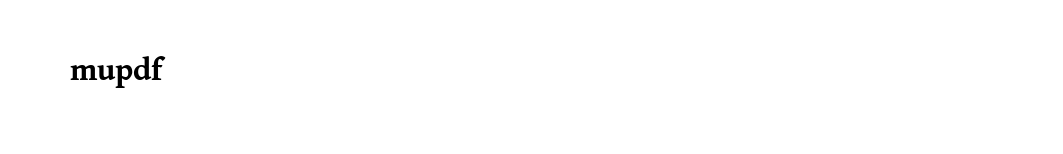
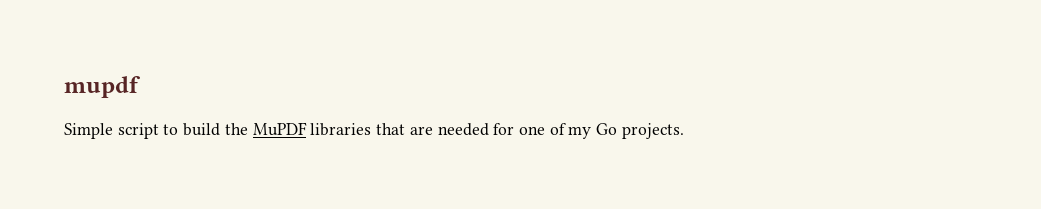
+ Simple script to build the MuPDF libraries that are needed for one of my Go projects.

